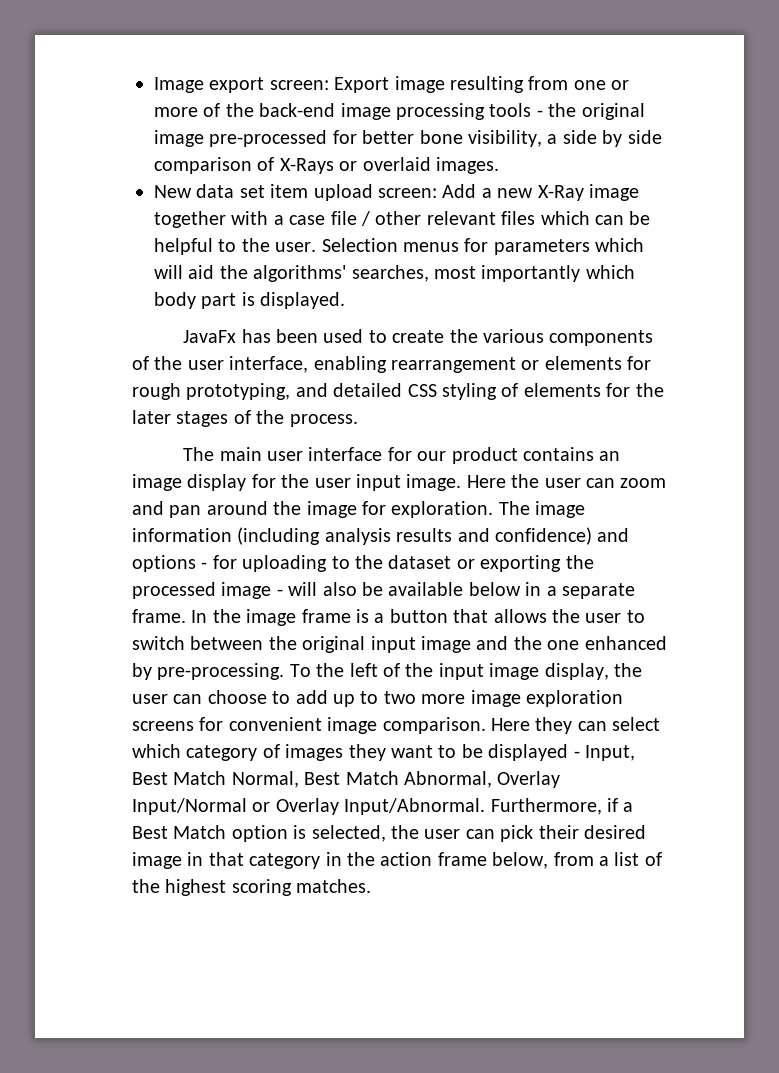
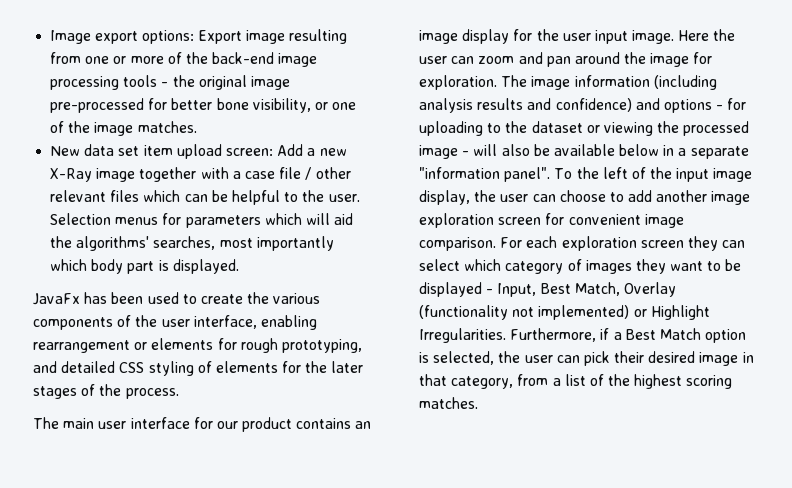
- Image export screen: Export image resulting from one or more of the back-end image processing tools - the original image pre-processed for better bone visibility, a side by side comparison of X-Rays or overlaid images.
+ Image export options: Export image resulting from one or more of the back-end image processing tools - the original image pre-processed for better bone visibility, or one of the image matches.
- The image information (including analysis results and confidence) and options - for uploading to the dataset or exporting the processed image - will also be available below in a separate frame. In the image frame is a button that allows the user to switch between the original input image and the one enhanced by pre-processing.
+ The image information (including analysis results and confidence) and options - for uploading to the dataset or viewing the processed image - will also be available below in a separate "information panel".
- To the left of the input image display, the user can choose to add up to two more image exploration screens for convenient image comparison.
+ To the left of the input image display, the user can choose to add another image exploration screen for convenient image comparison.
- Here they can select which category of images they want to be displayed - Input, Best Match Normal, Best Match Abnormal, Overlay Input/Normal or Overlay Input/Abnormal.
+ For each exploration screen they can select which category of images they want to be displayed - Input, Best Match, Overlay (functionality not implemented) or Highlight Irregularities.
- Furthermore, if a Best Match option is selected, the user can pick their desired image in that category in the action frame below, from a list of the highest scoring matches.
+ Furthermore, if a Best Match option is selected, the user can pick their desired image in that category, from a list of the highest scoring matches.

